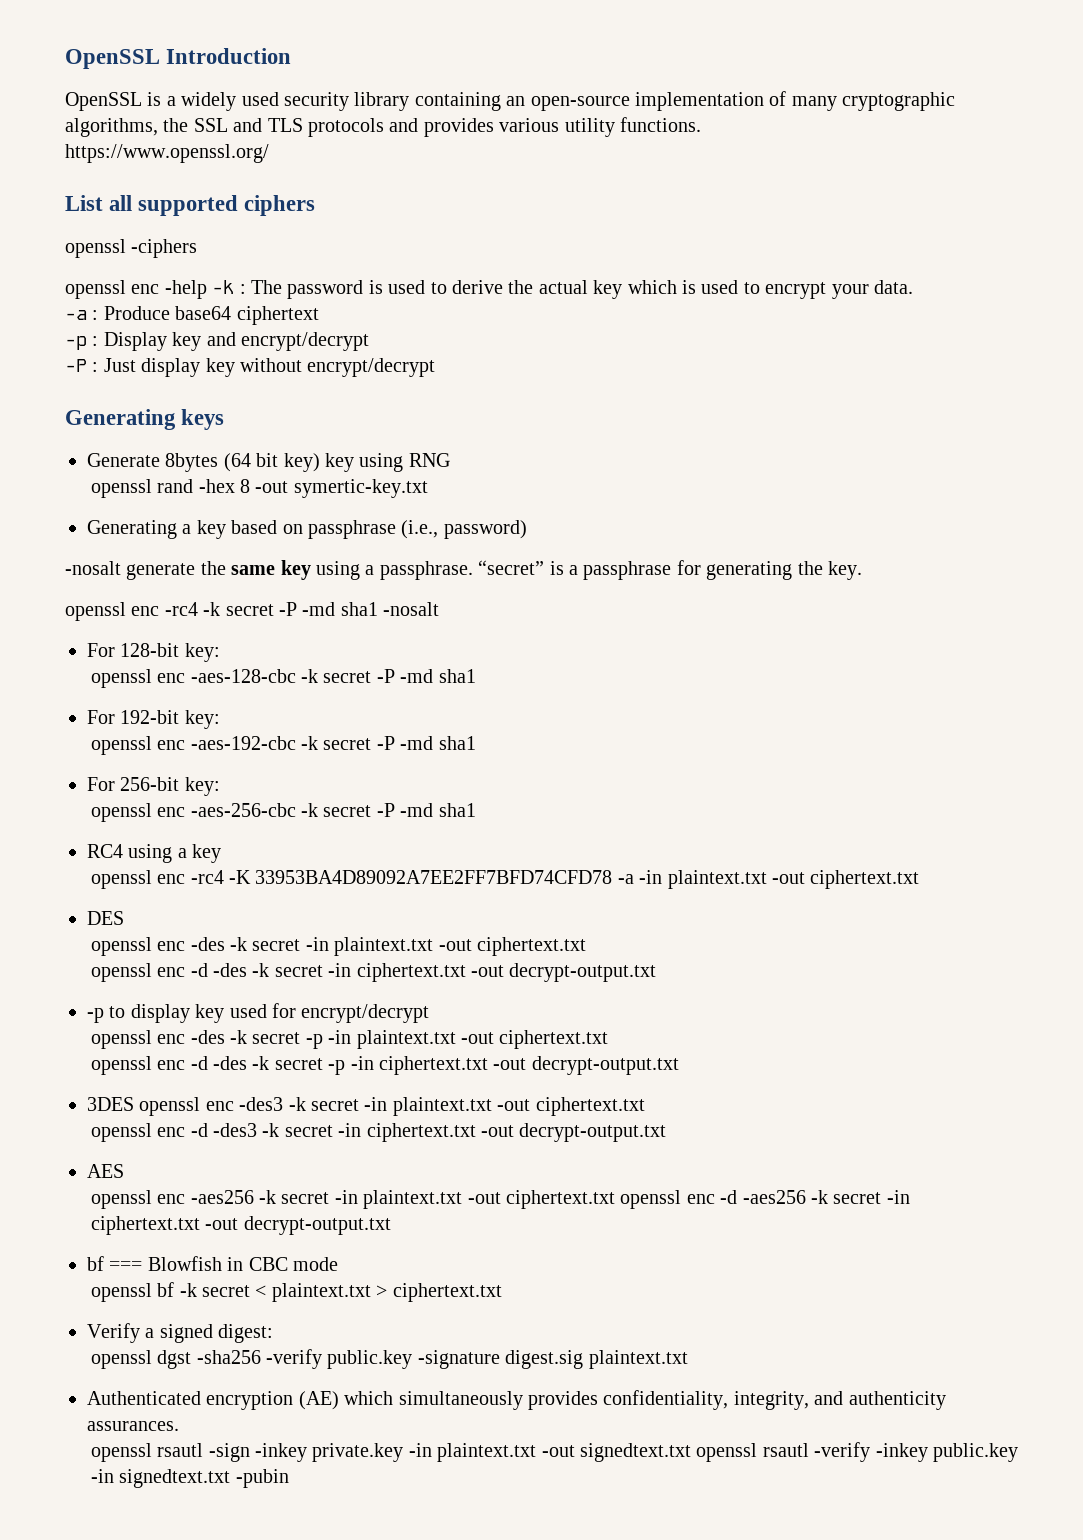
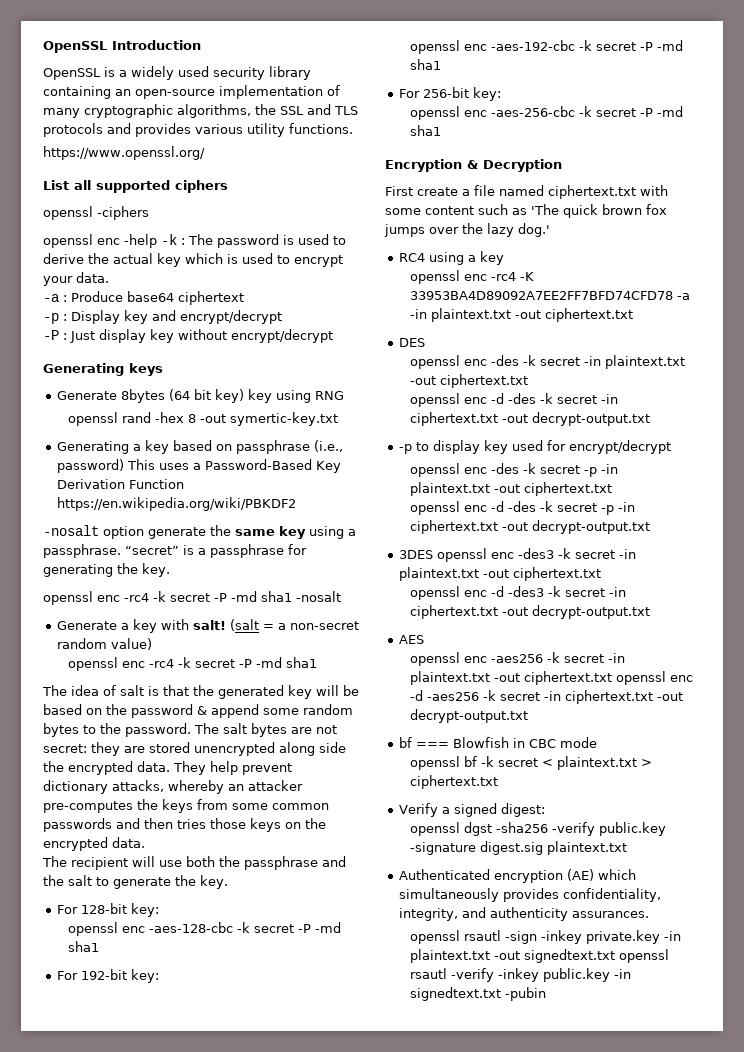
- Generating a key based on passphrase (i.e., password)
- -nosalt generate the same key using a passphrase.
+ Generating a key based on passphrase (i.e., password) This uses a Password-Based Key Derivation Function https://en.wikipedia.org/wiki/PBKDF2
+ -nosalt option generate the same key using a passphrase.
+ Generate a key with salt! (salt = a non-secret random value)
+ openssl enc -rc4 -k secret -P -md sha1
+ The idea of salt is that the generated key will be based on the password & append some random bytes to the password. The salt bytes are not secret: they are stored unencrypted along side the encrypted data. They help prevent dictionary attacks, whereby an attacker pre-computes the keys from some common passwords and then tries those keys on the encrypted data.
+ The recipient will use both the passphrase and the salt to generate the key.
+ Encryption & Decryption
+ First create a file named ciphertext.txt with some content such as 'The quick brown fox jumps over the lazy dog.'

